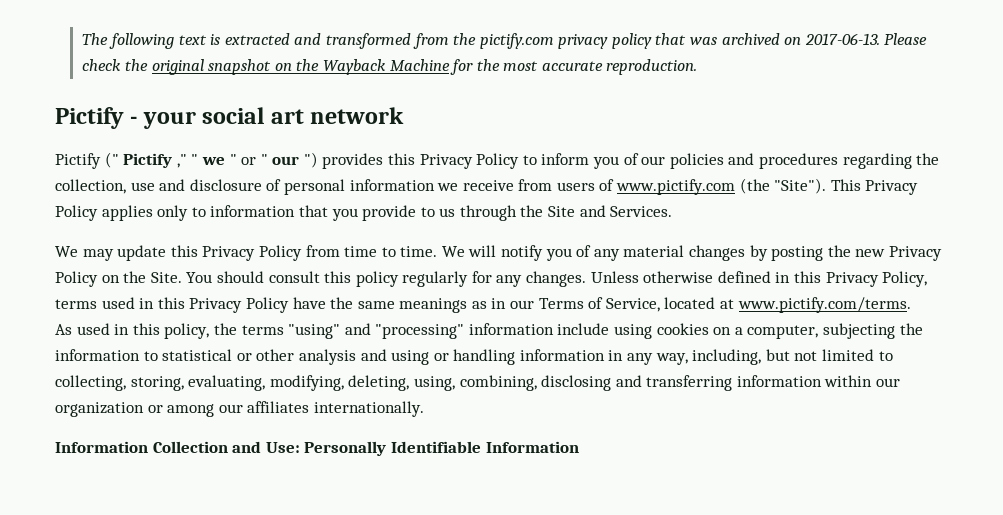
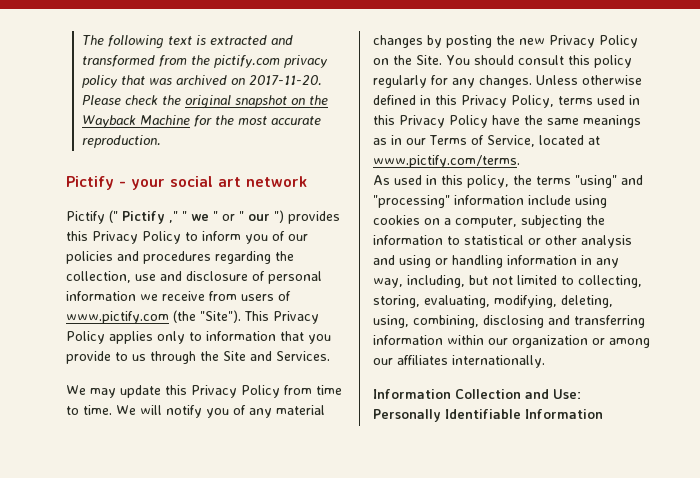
- The following text is extracted and transformed from the pictify.com privacy policy that was archived on 2017-06-13.
+ The following text is extracted and transformed from the pictify.com privacy policy that was archived on 2017-11-20.

